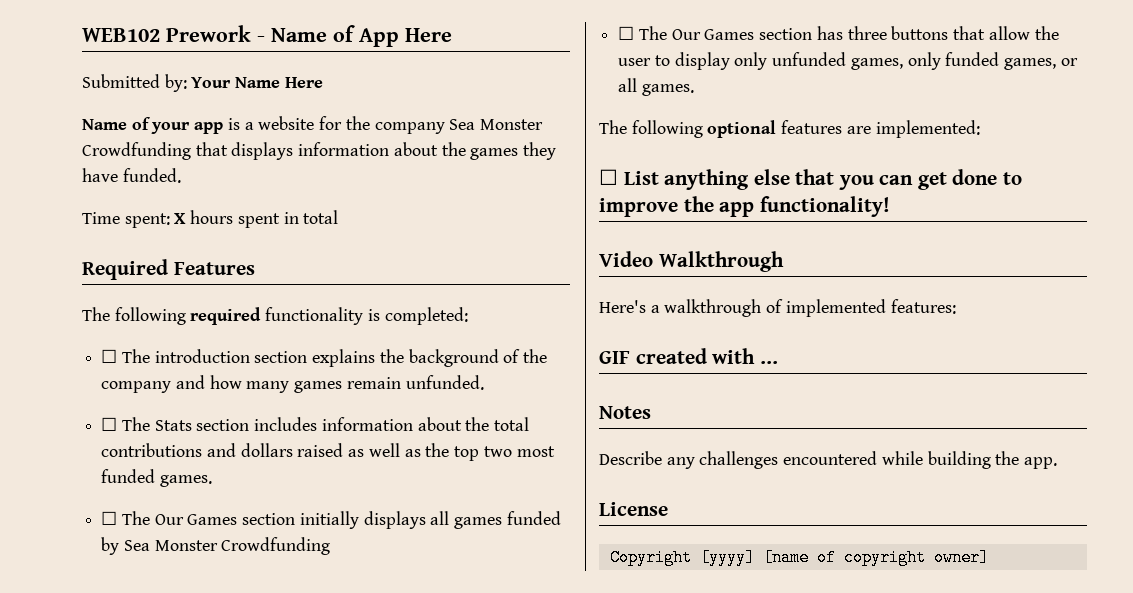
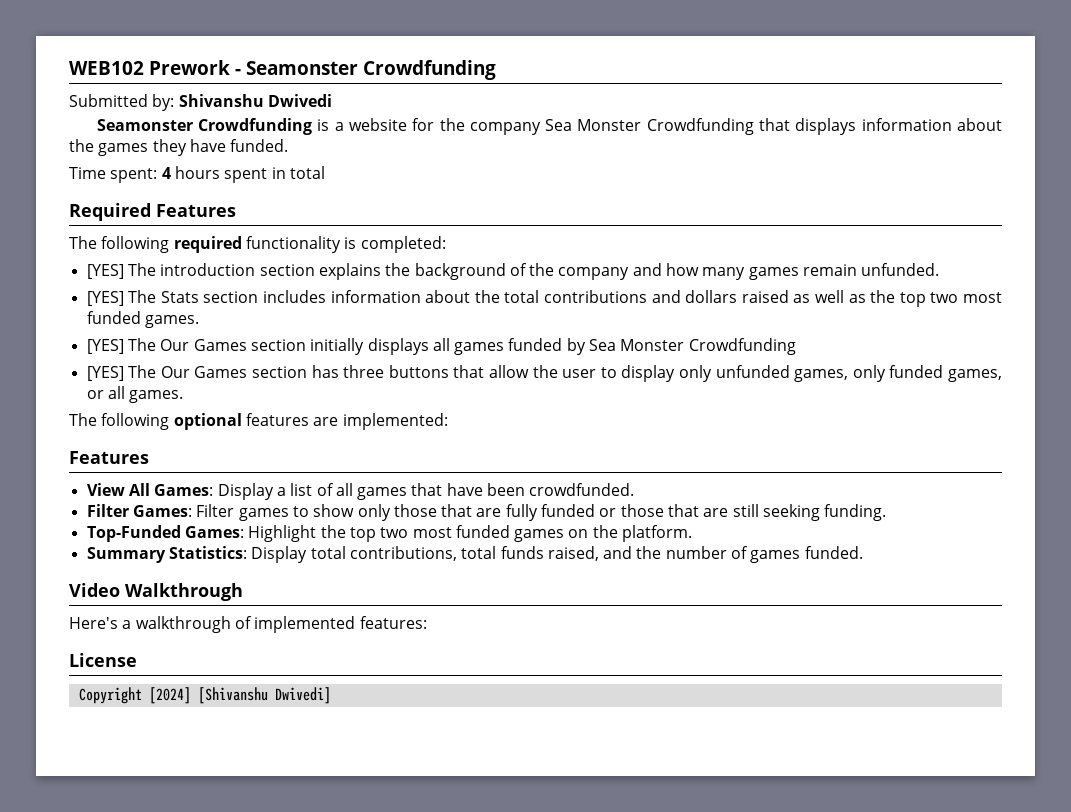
- WEB102 Prework - Name of App Here
- Submitted by: Your Name Here
- Name of your app is a website for the company Sea Monster Crowdfunding that displays information about the games they have funded.
+ WEB102 Prework - Seamonster Crowdfunding
+ Submitted by: Shivanshu Dwivedi
+ Seamonster Crowdfunding is a website for the company Sea Monster Crowdfunding that displays information about the games they have funded.
- Time spent: X hours spent in total
+ Time spent: 4 hours spent in total
- ☐ The introduction section explains the background of the company and how many games remain unfunded.
+ [YES] The introduction section explains the background of the company and how many games remain unfunded.
- ☐ The Stats section includes information about the total contributions and dollars raised as well as the top two most funded games.
+ [YES] The Stats section includes information about the total contributions and dollars raised as well as the top two most funded games.
- ☐ The Our Games section initially displays all games funded by Sea Monster Crowdfunding
+ [YES] The Our Games section initially displays all games funded by Sea Monster Crowdfunding
- ☐ The Our Games section has three buttons that allow the user to display only unfunded games, only funded games, or all games.
+ [YES] The Our Games section has three buttons that allow the user to display only unfunded games, only funded games, or all games.
  The following optional features are implemented:
- ☐ List anything else that you can get done to improve the app functionality!
+ Features
+ View All Games: Display a list of all games that have been crowdfunded.
+ Filter Games: Filter games to show only those that are fully funded or those that are still seeking funding.
+ Top-Funded Games: Highlight the top two most funded games on the platform.
+ Summary Statistics: Display total contributions, total funds raised, and the number of games funded.
- GIF created with ...
- Notes
- Describe any challenges encountered while building the app.
  License
- Copyright [yyyy] [name of copyright owner]
+ Copyright [2024] [Shivanshu Dwivedi]

